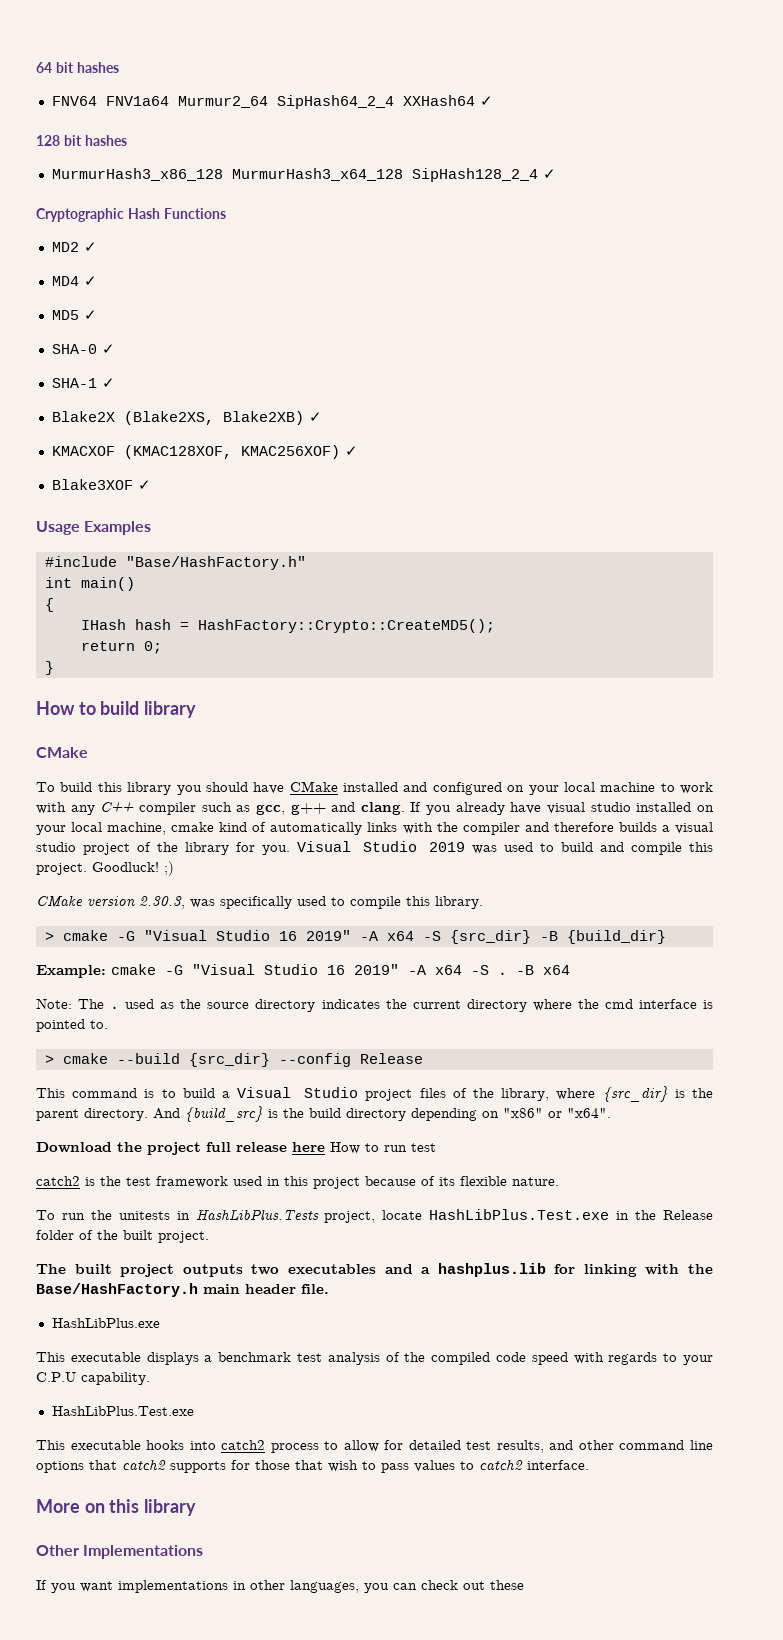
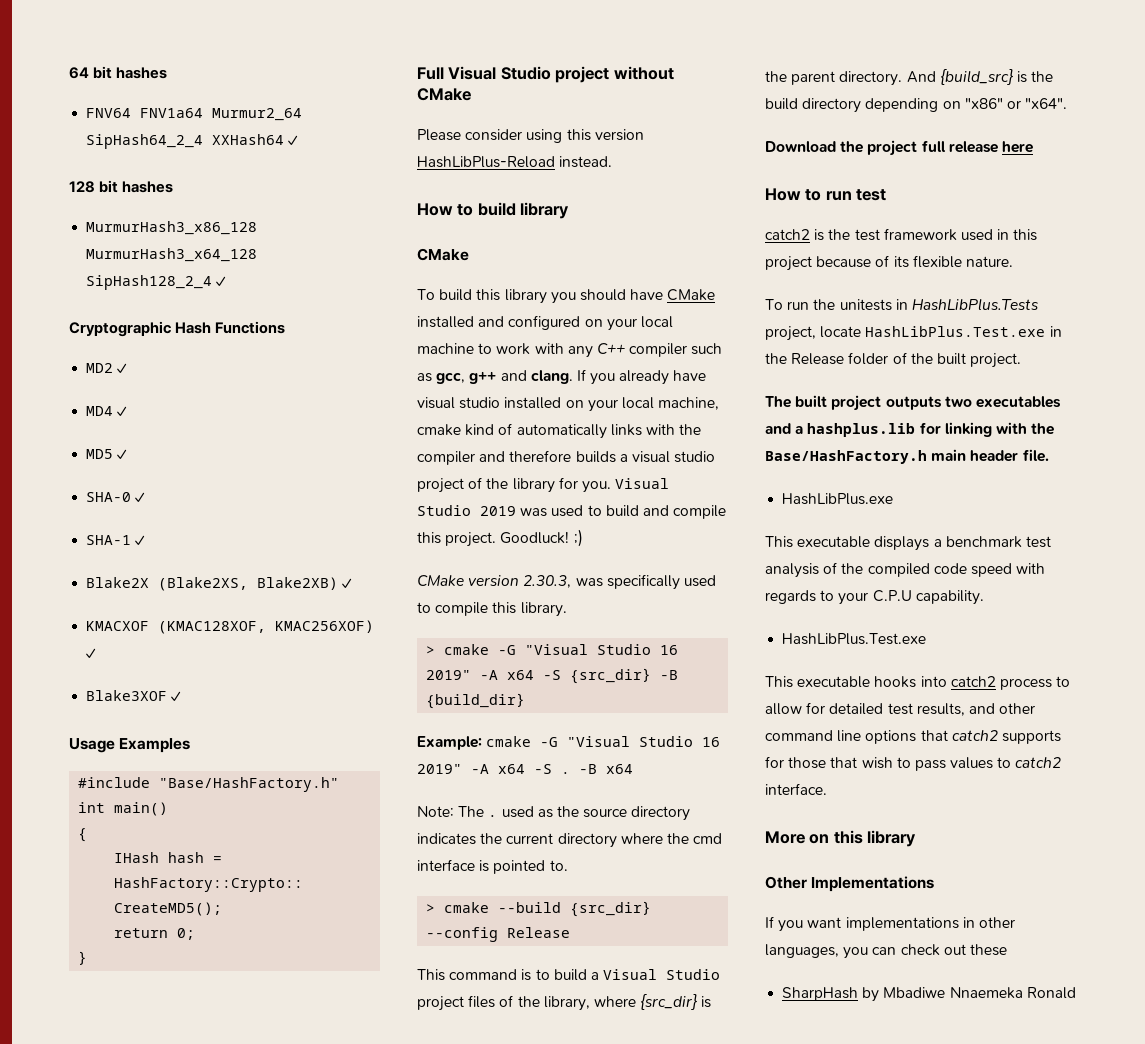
+ Full Visual Studio project without CMake
+ Please consider using this version HashLibPlus-Reload instead.
- Download the project full release here How to run test
+ Download the project full release here
+ How to run test
+ SharpHash by Mbadiwe Nnaemeka Ronald

